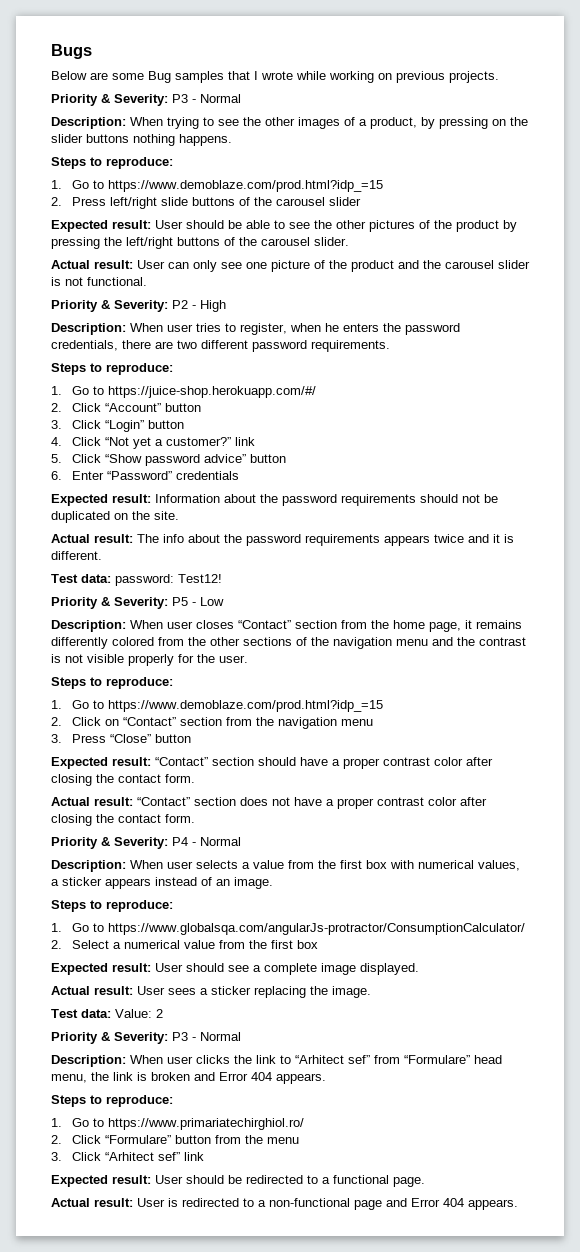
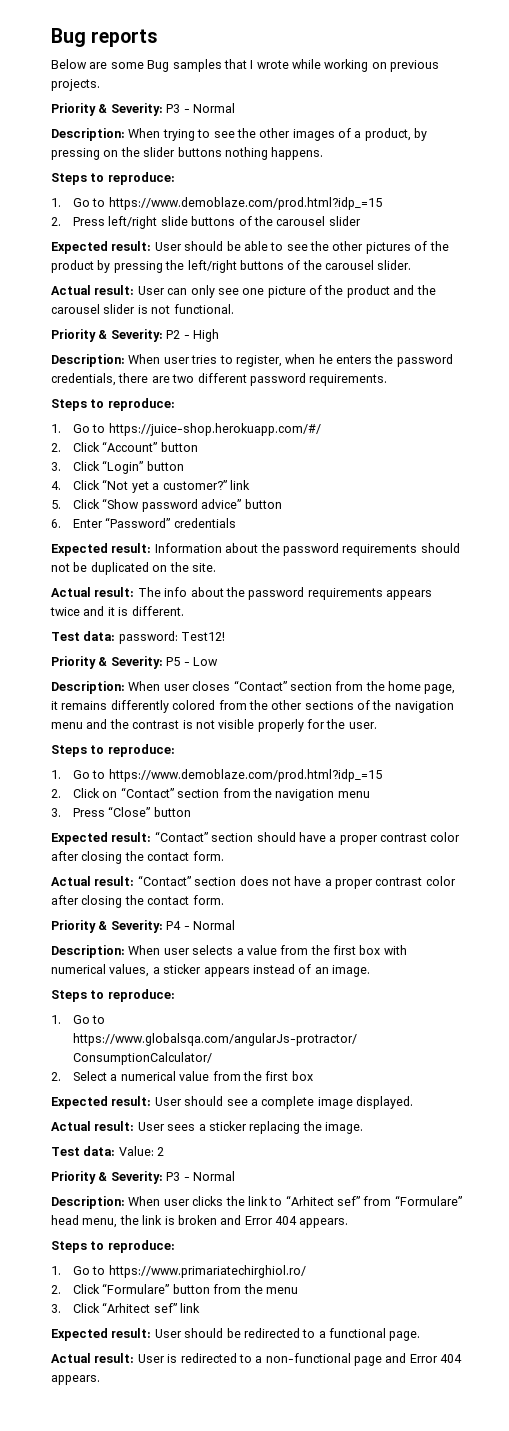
- Bugs
+ Bug reports

